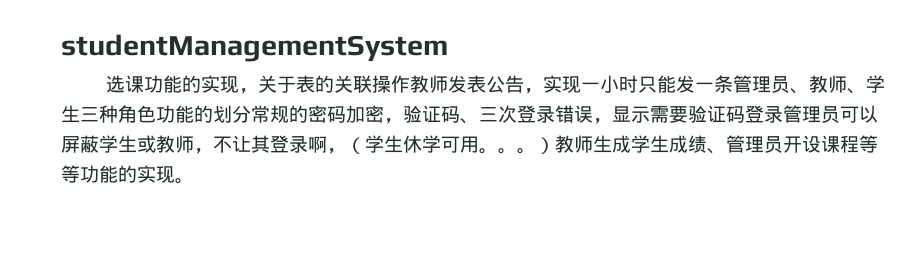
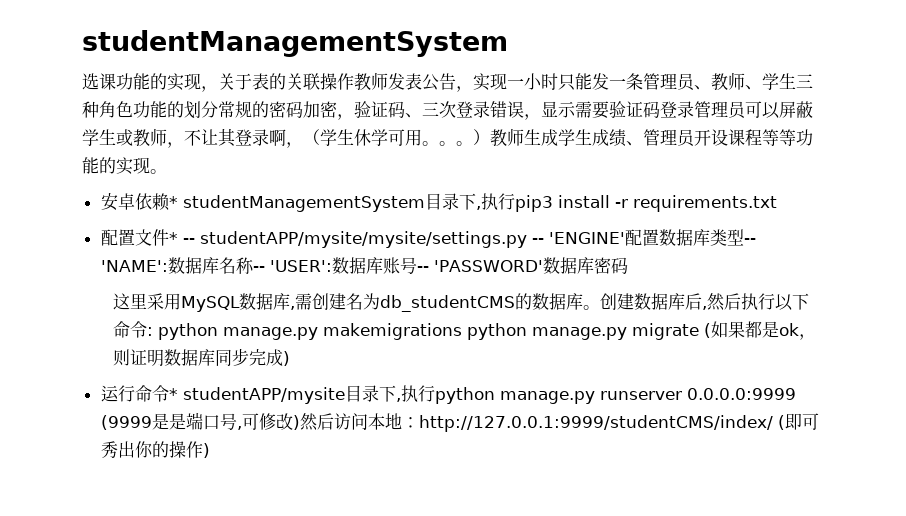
+ 安卓依赖* studentManagementSystem目录下,执行pip3 install -r requirements.txt
+ 配置文件* -- studentAPP/mysite/mysite/settings.py -- 'ENGINE'配置数据库类型-- 'NAME':数据库名称-- 'USER':数据库账号-- 'PASSWORD'数据库密码
+ 这里采用MySQL数据库,需创建名为db_studentCMS的数据库。创建数据库后,然后执行以下命令: python manage.py makemigrations python manage.py migrate (如果都是ok，则证明数据库同步完成)
+ 运行命令* studentAPP/mysite目录下,执行python manage.py runserver 0.0.0.0:9999 (9999是是端口号,可修改)然后访问本地：http://127.0.0.1:9999/studentCMS/index/ (即可秀出你的操作)

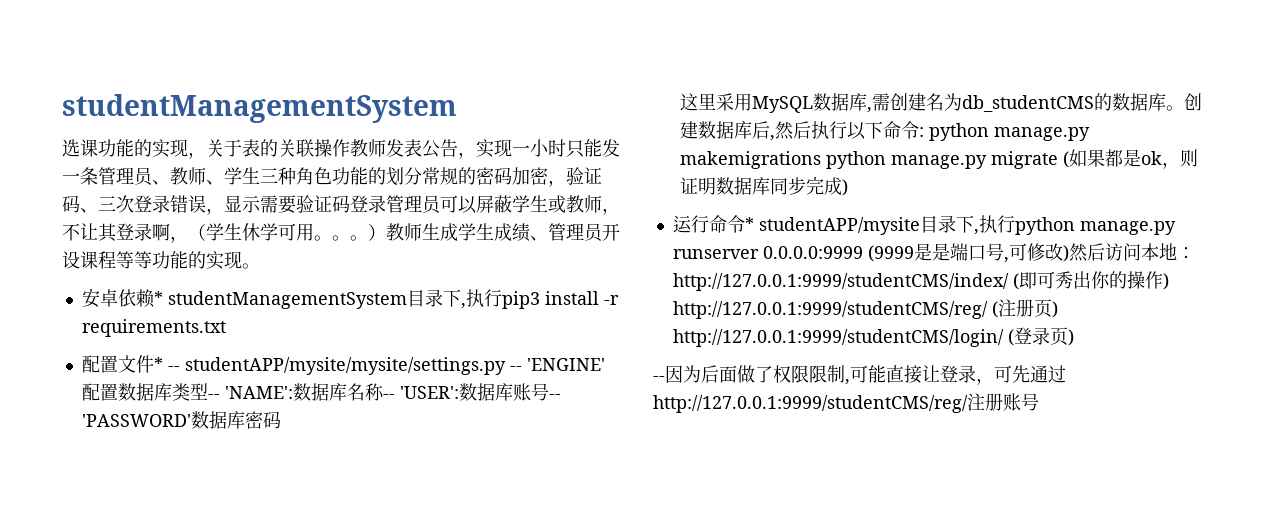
- 运行命令* studentAPP/mysite目录下,执行python manage.py runserver 0.0.0.0:9999 (9999是是端口号,可修改)然后访问本地：http://127.0.0.1:9999/studentCMS/index/ (即可秀出你的操作)
+ 运行命令* studentAPP/mysite目录下,执行python manage.py runserver 0.0.0.0:9999 (9999是是端口号,可修改)然后访问本地：http://127.0.0.1:9999/studentCMS/index/ (即可秀出你的操作) http://127.0.0.1:9999/studentCMS/reg/ (注册页) http://127.0.0.1:9999/studentCMS/login/ (登录页)
+ --因为后面做了权限限制,可能直接让登录，可先通过http://127.0.0.1:9999/studentCMS/reg/注册账号

